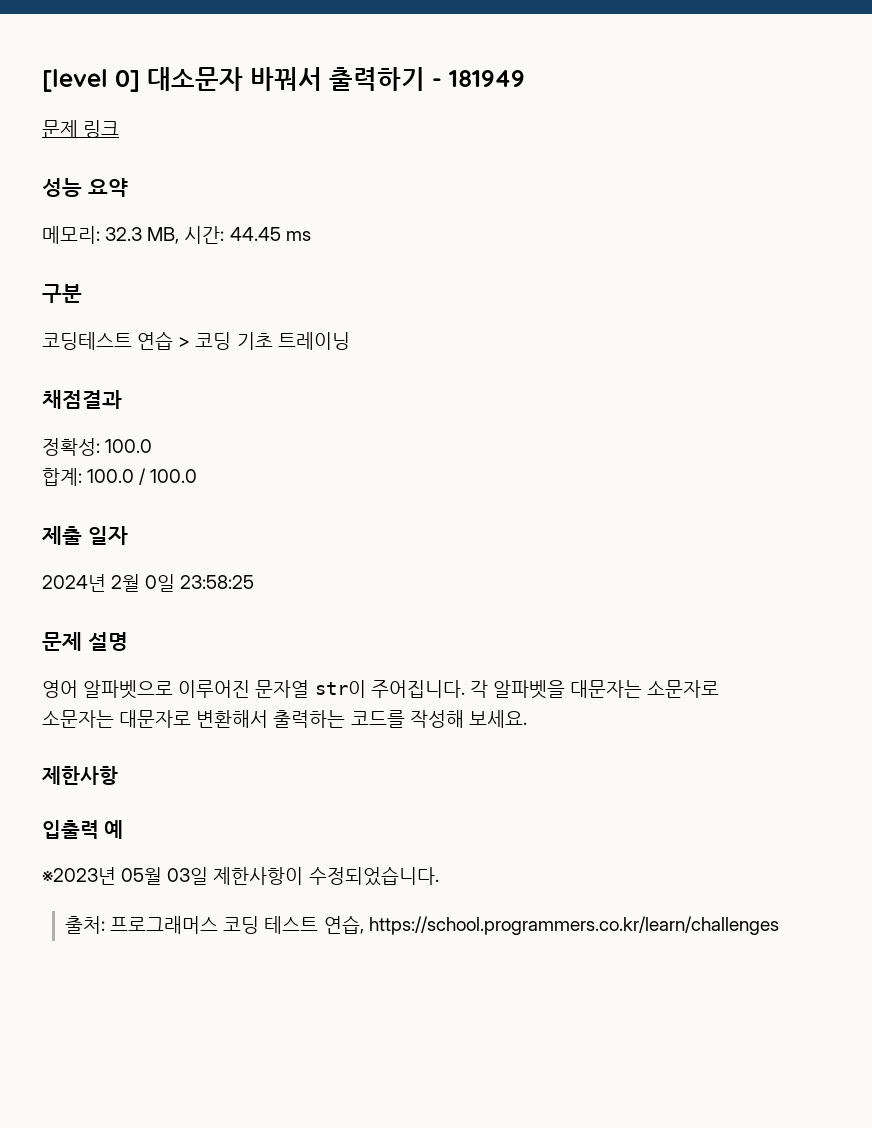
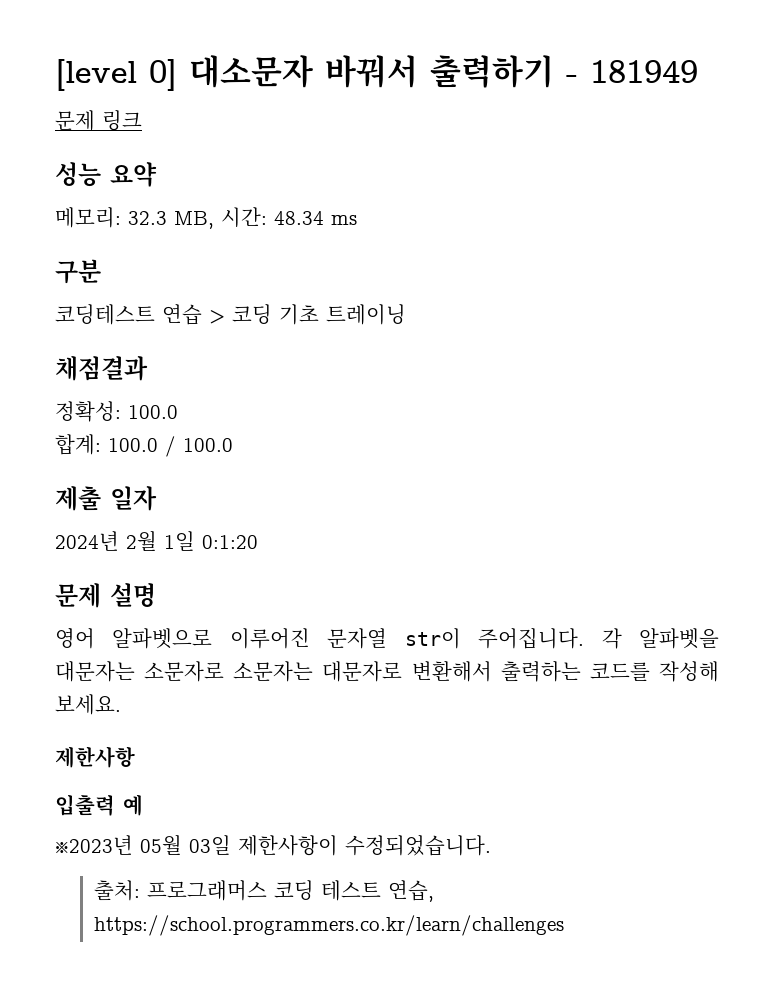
- 메모리: 32.3 MB, 시간: 44.45 ms
+ 메모리: 32.3 MB, 시간: 48.34 ms
- 2024년 2월 0일 23:58:25
+ 2024년 2월 1일 0:1:20

